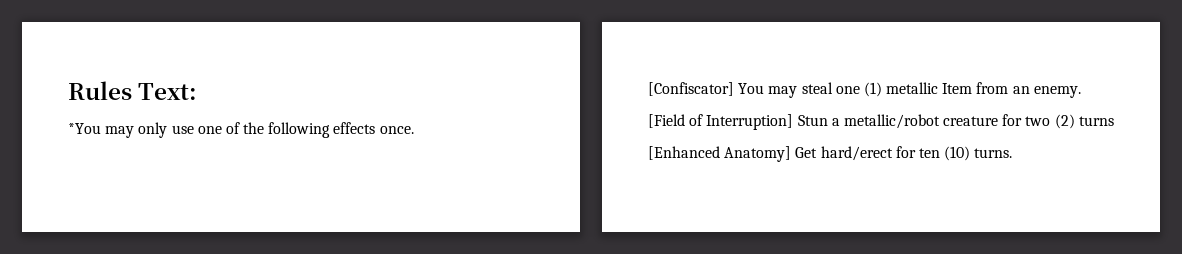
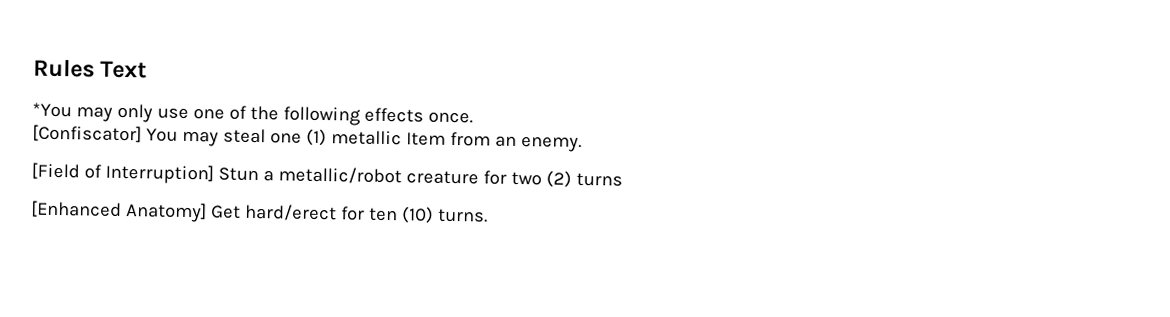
- Rules Text:
+ Rules Text

